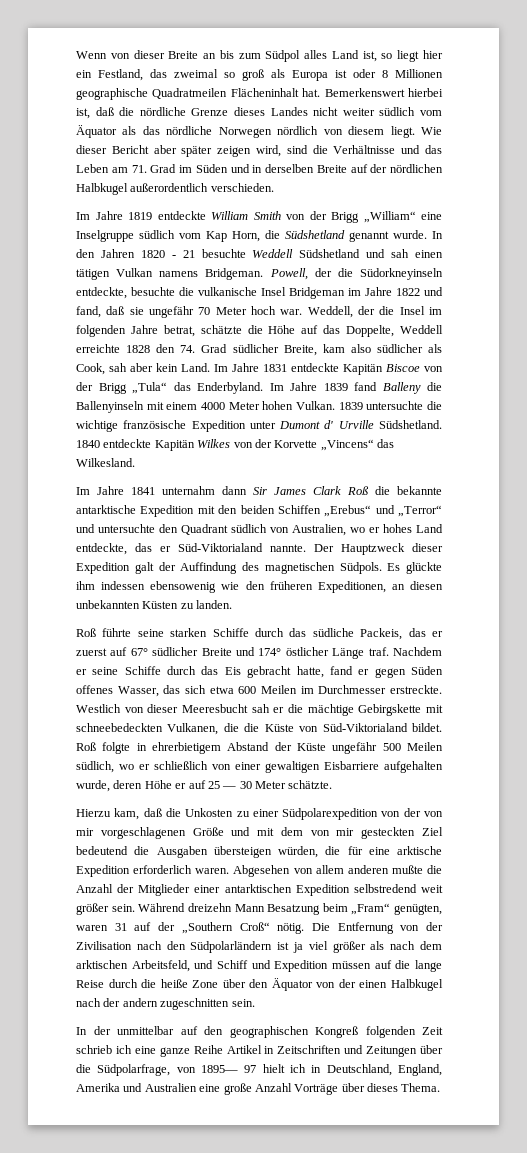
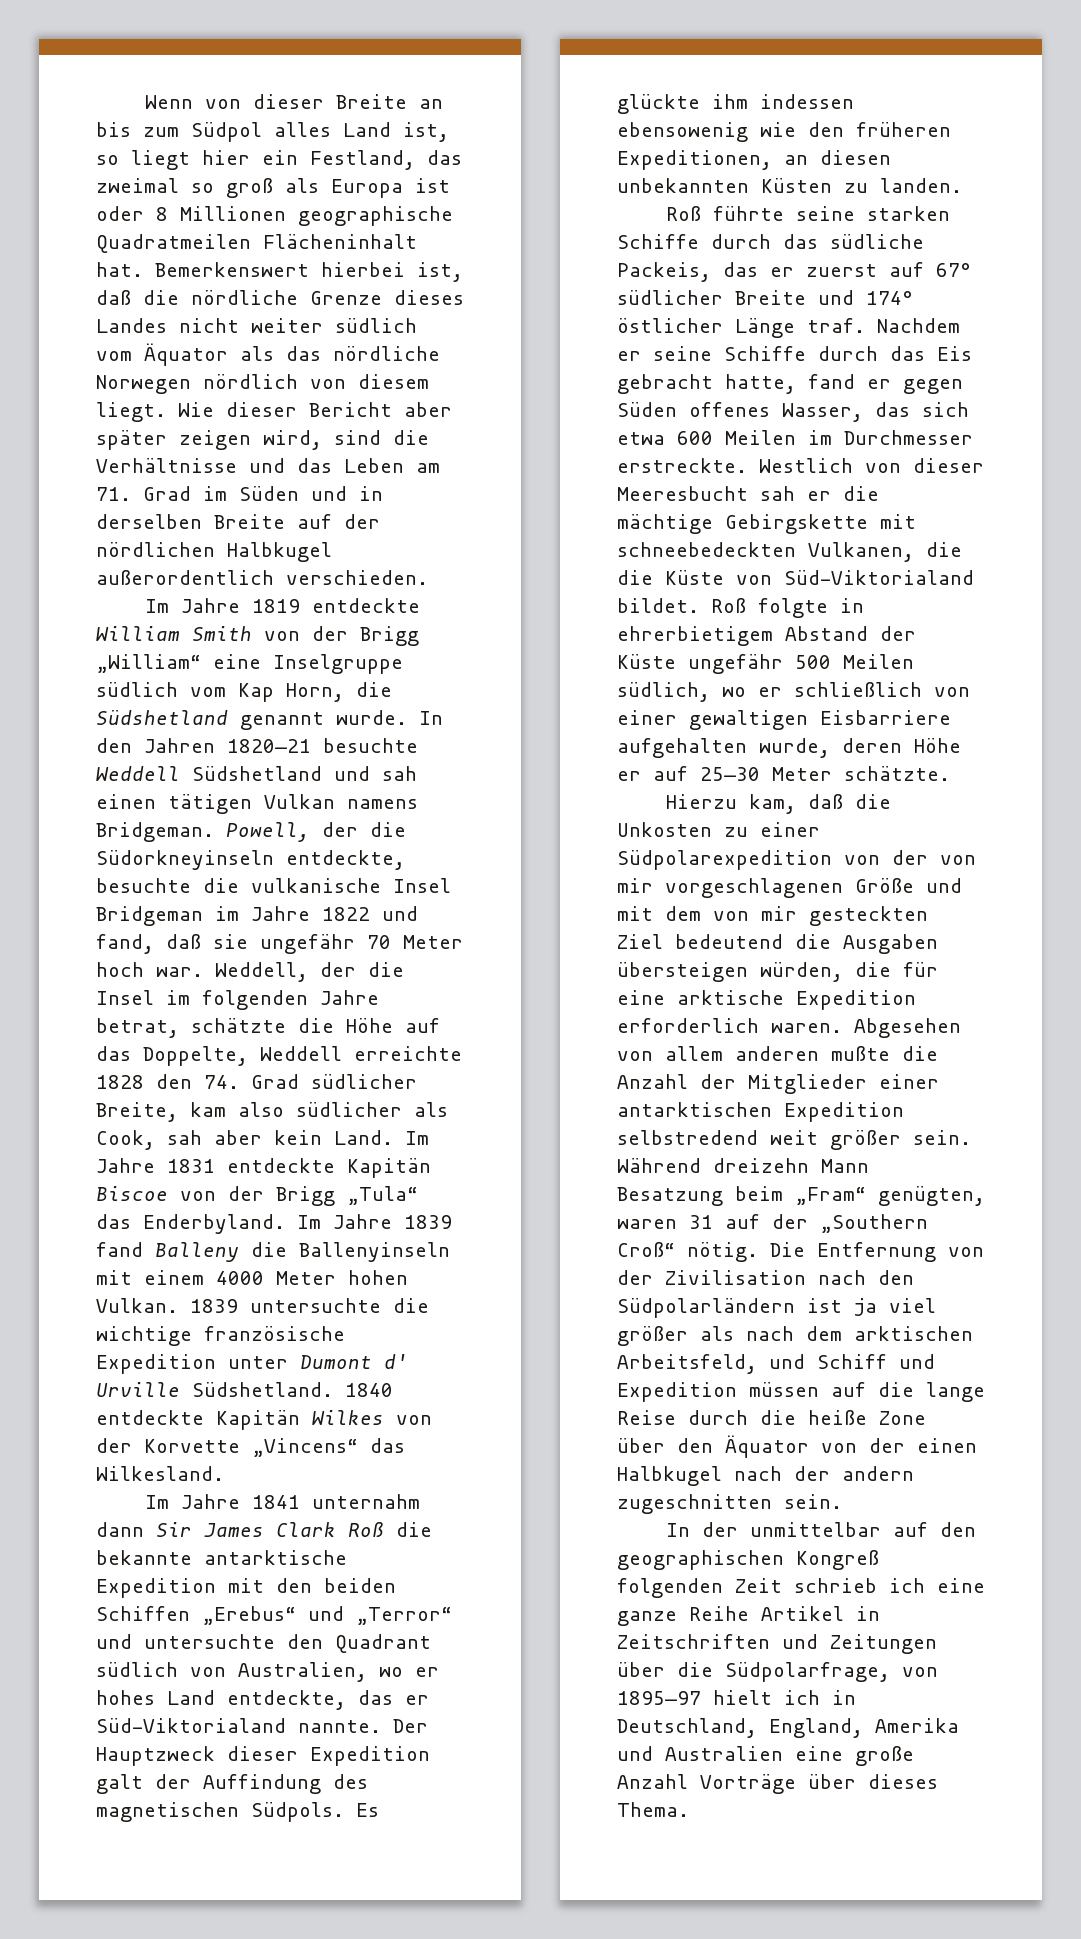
- In den Jahren 1820 - 21 besuchte Weddell Südshetland und sah einen tätigen Vulkan namens Bridgeman.
+ In den Jahren 1820—21 besuchte Weddell Südshetland und sah einen tätigen Vulkan namens Bridgeman.
- Roß folgte in ehrerbietigem Abstand der Küste ungefähr 500 Meilen südlich, wo er schließlich von einer gewaltigen Eisbarriere aufgehalten wurde, deren Höhe er auf 25 — 30 Meter schätzte.
+ Roß folgte in ehrerbietigem Abstand der Küste ungefähr 500 Meilen südlich, wo er schließlich von einer gewaltigen Eisbarriere aufgehalten wurde, deren Höhe er auf 25—30 Meter schätzte.
- In der unmittelbar auf den geographischen Kongreß folgenden Zeit schrieb ich eine ganze Reihe Artikel in Zeitschriften und Zeitungen über die Südpolarfrage, von 1895— 97 hielt ich in Deutschland, England, Amerika und Australien eine große Anzahl Vorträge über dieses Thema.
+ In der unmittelbar auf den geographischen Kongreß folgenden Zeit schrieb ich eine ganze Reihe Artikel in Zeitschriften und Zeitungen über die Südpolarfrage, von 1895—97 hielt ich in Deutschland, England, Amerika und Australien eine große Anzahl Vorträge über dieses Thema.

